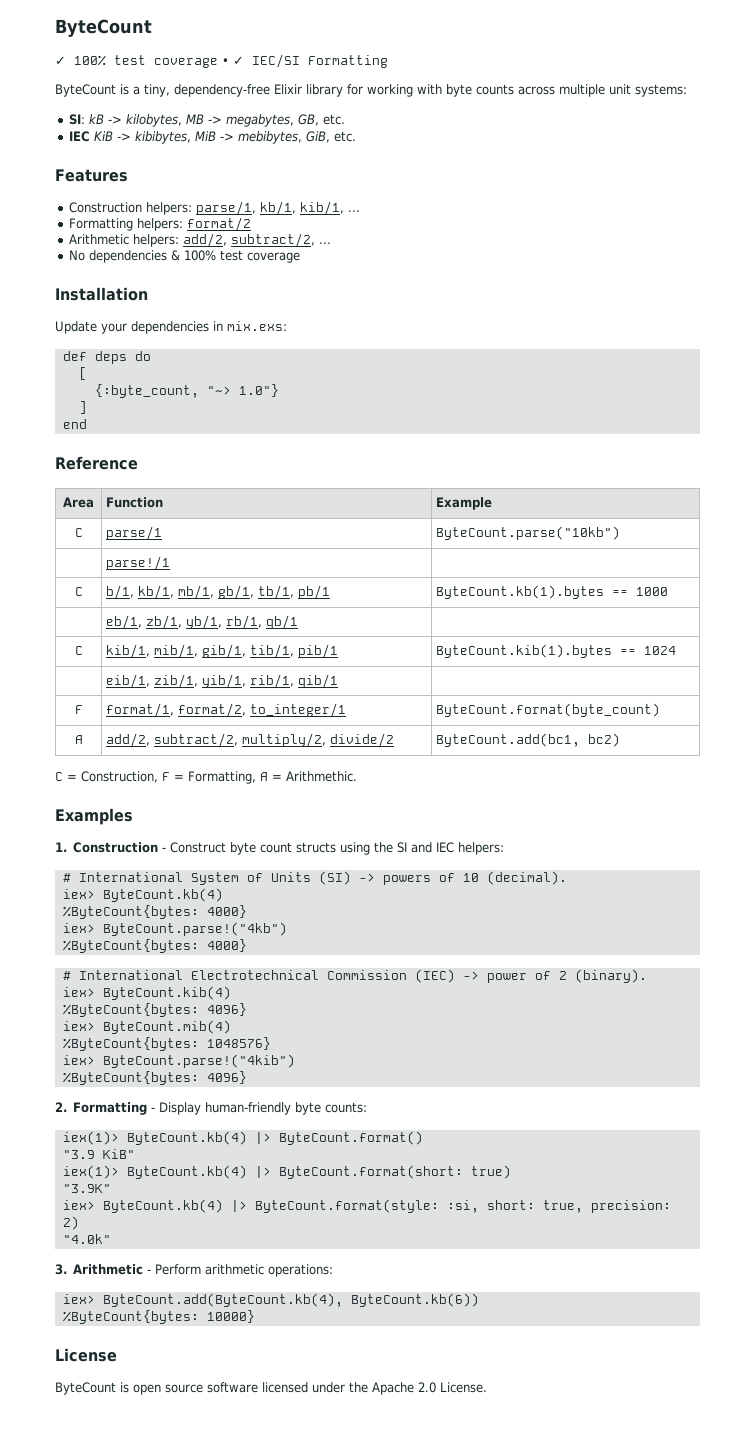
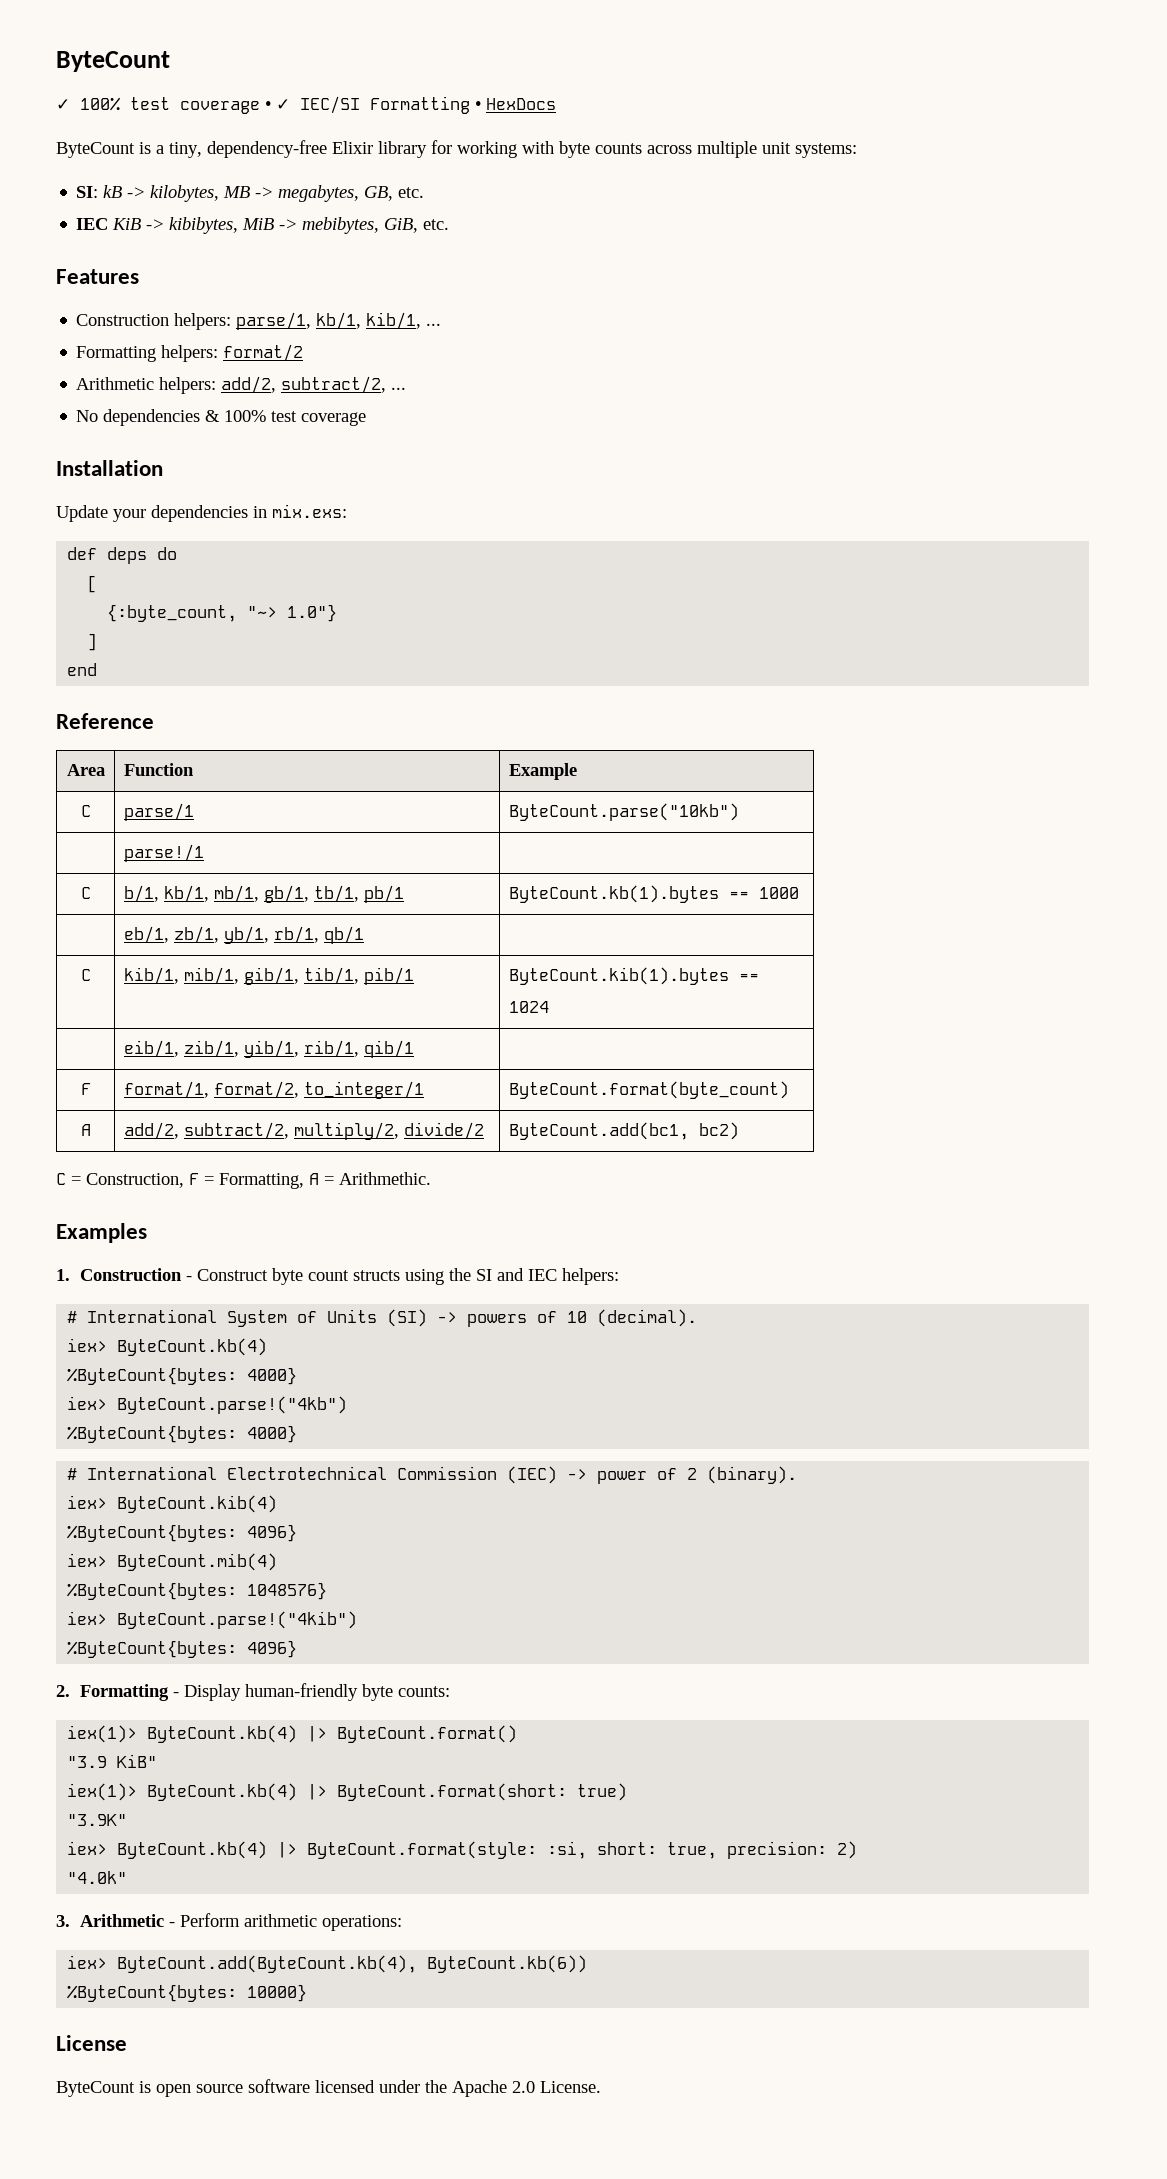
- ✓ 100% test coverage • ✓ IEC/SI Formatting
+ ✓ 100% test coverage • ✓ IEC/SI Formatting • HexDocs

